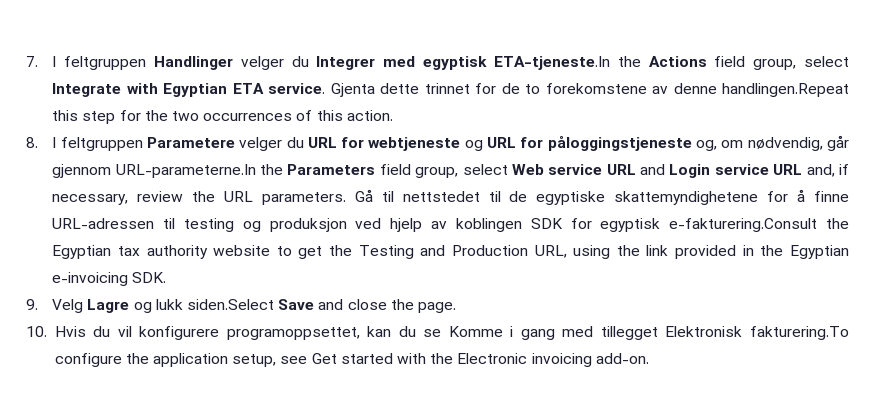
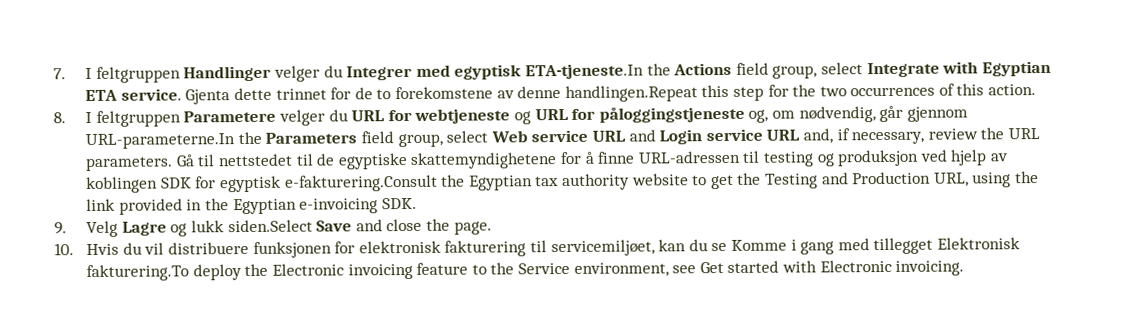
- 10. Hvis du vil konfigurere programoppsettet, kan du se Komme i gang med tillegget Elektronisk fakturering.To configure the application setup, see Get started with the Electronic invoicing add-on.
+ 10. Hvis du vil distribuere funksjonen for elektronisk fakturering til servicemiljøet, kan du se Komme i gang med tillegget Elektronisk fakturering.To deploy the Electronic invoicing feature to the Service environment, see Get started with Electronic invoicing.

